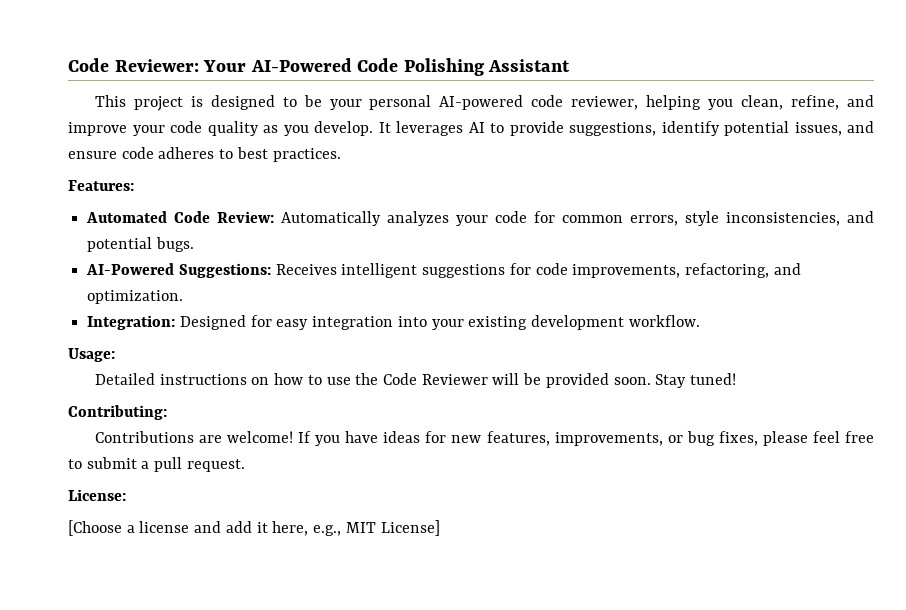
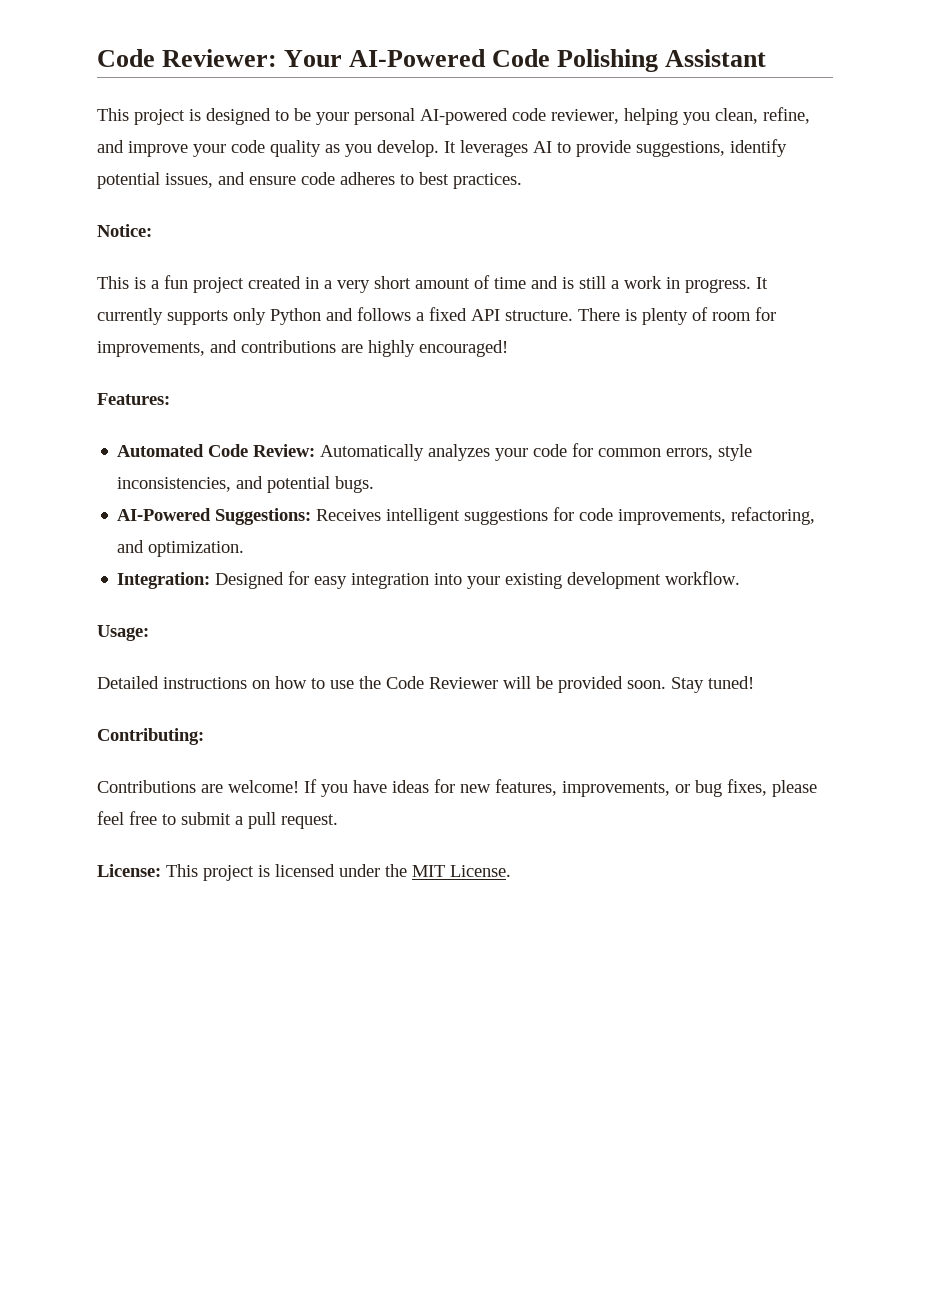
+ Notice:
+ This is a fun project created in a very short amount of time and is still a work in progress. It currently supports only Python and follows a fixed API structure. There is plenty of room for improvements, and contributions are highly encouraged!
- License:
- [Choose a license and add it here, e.g., MIT License]
+ License: This project is licensed under the MIT License.

